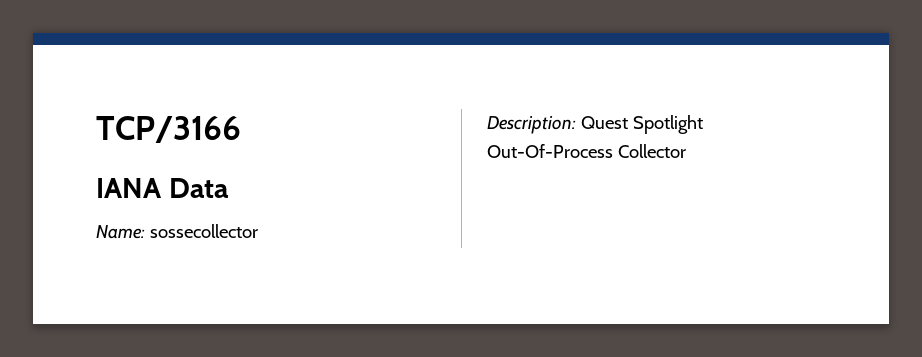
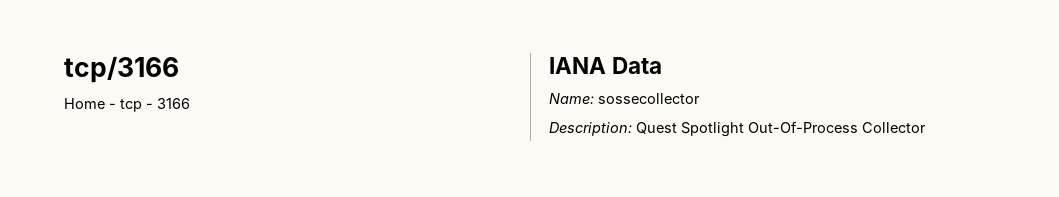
- TCP/3166
+ tcp/3166
+ Home - tcp - 3166

